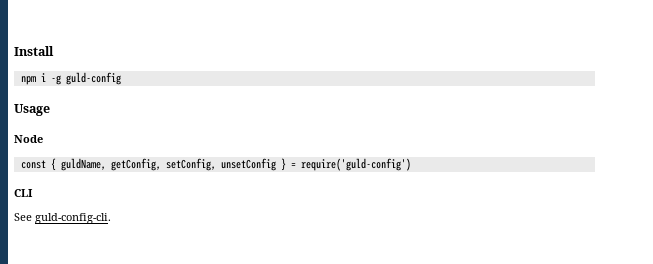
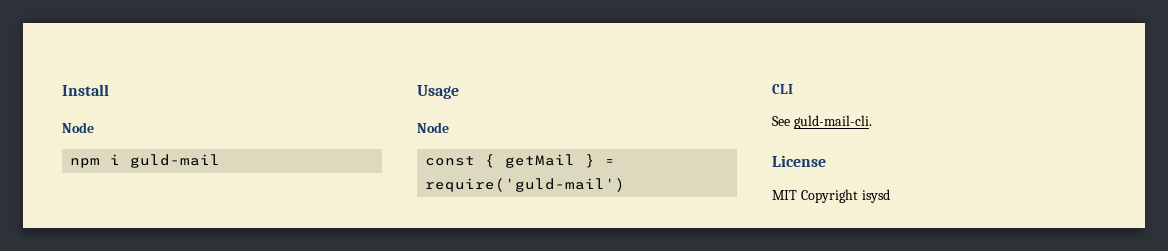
  Install
+ Node
- npm i -g guld-config
+ npm i guld-mail
- const { guldName, getConfig, setConfig, unsetConfig } = require('guld-config')
+ const { getMail } = require('guld-mail')
- See guld-config-cli.
+ See guld-mail-cli.
+ License
+ MIT Copyright isysd

